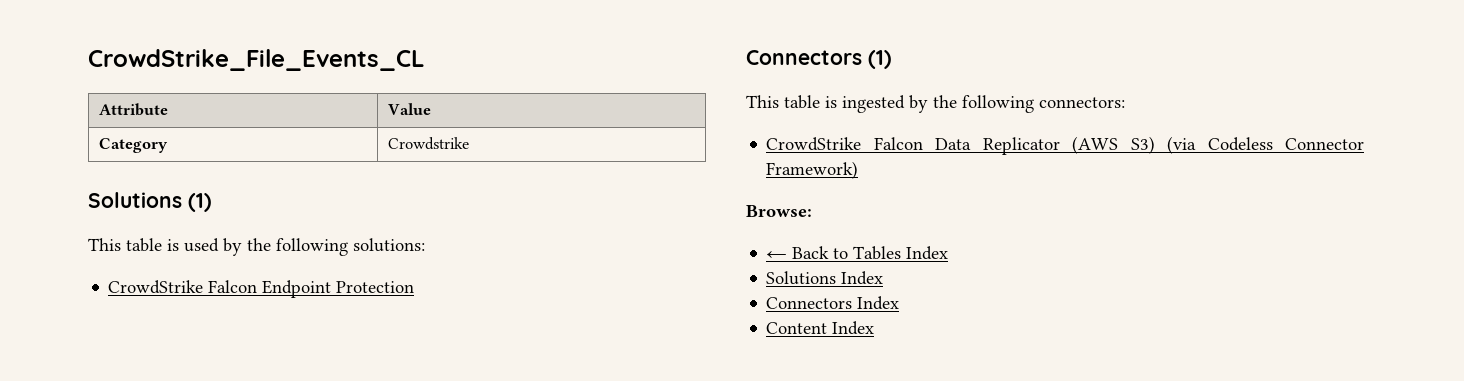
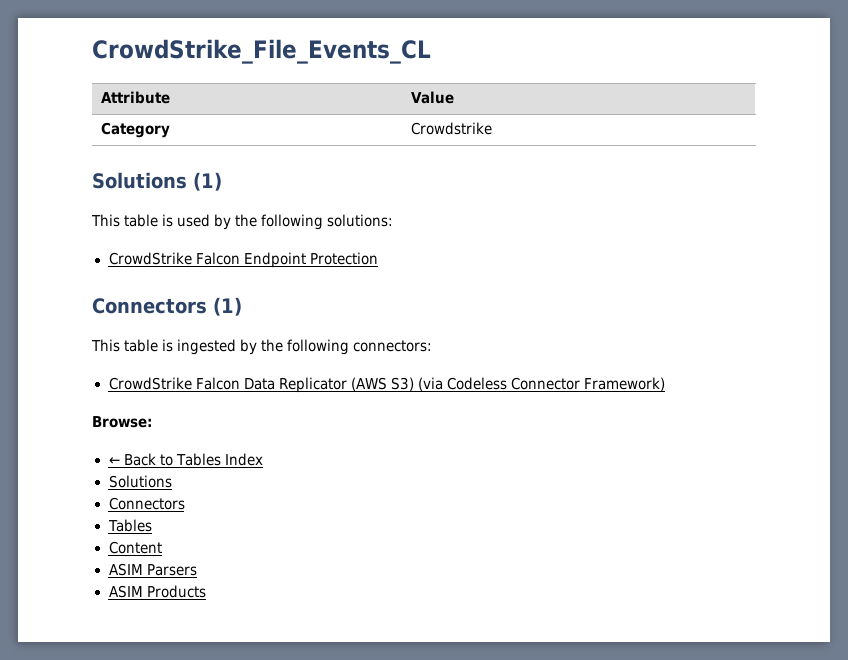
  ← Back to Tables Index
- Solutions Index
- Connectors Index
+ Solutions
+ Connectors
+ Tables
- Content Index
+ Content
+ ASIM Parsers
+ ASIM Products

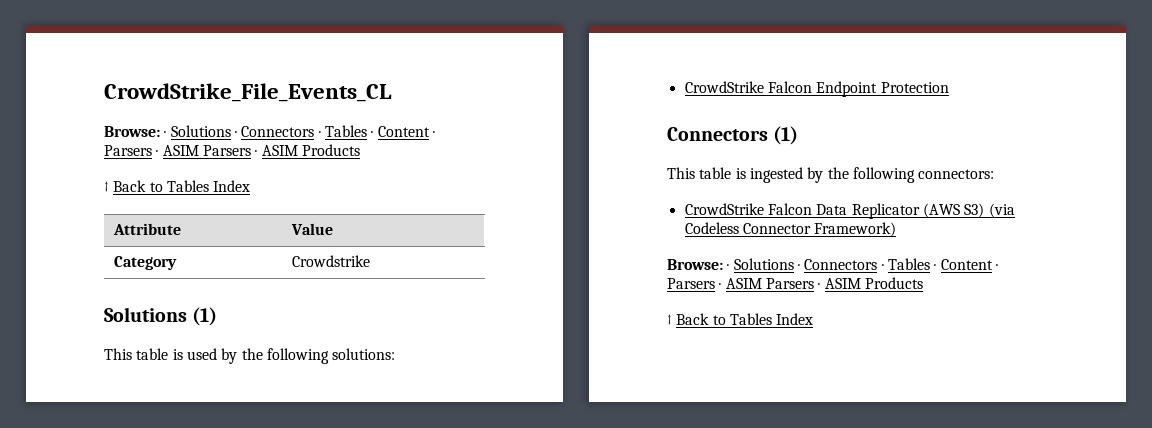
  CrowdStrike_File_Events_CL
+ Browse: · Solutions · Connectors · Tables · Content · Parsers · ASIM Parsers · ASIM Products
+ ↑ Back to Tables Index
  CrowdStrike Falcon Data Replicator (AWS S3) (via Codeless Connector Framework)
- Browse:
- ← Back to Tables Index
- Solutions
- Connectors
- Tables
- Content
- ASIM Parsers
- ASIM Products
+ Browse: · Solutions · Connectors · Tables · Content · Parsers · ASIM Parsers · ASIM Products
+ ↑ Back to Tables Index

